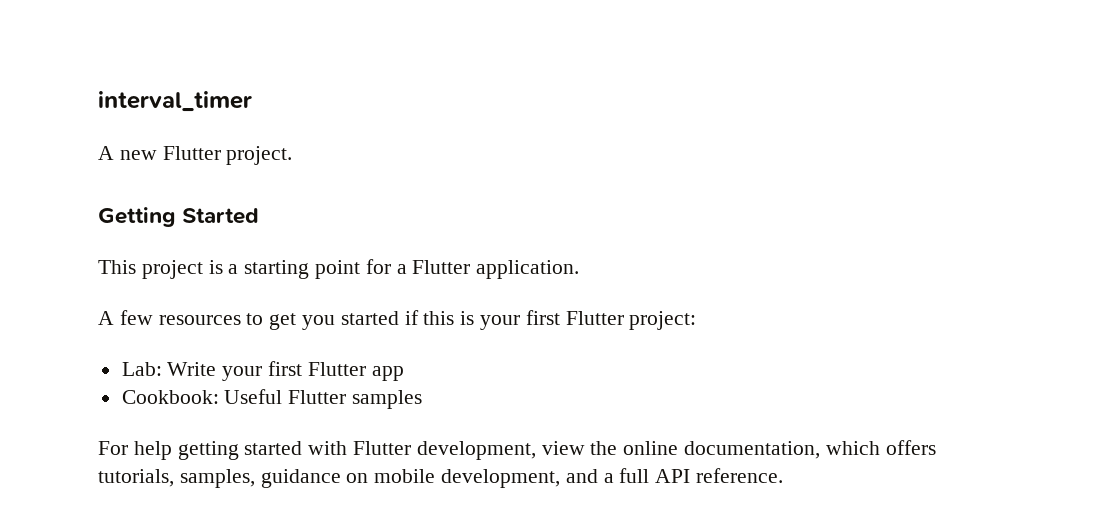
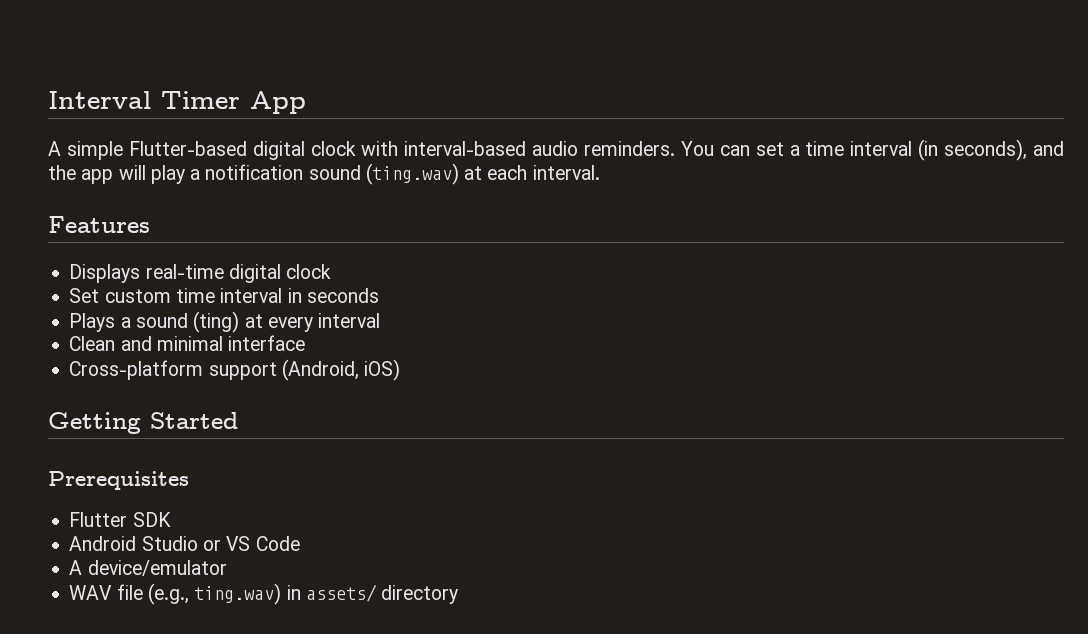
- interval_timer
- A new Flutter project.
+ Interval Timer App
+ A simple Flutter-based digital clock with interval-based audio reminders. You can set a time interval (in seconds), and the app will play a notification sound (ting.wav) at each interval.
+ Features
+ Displays real-time digital clock
+ Set custom time interval in seconds
+ Plays a sound (ting) at every interval
+ Clean and minimal interface
+ Cross-platform support (Android, iOS)
  Getting Started
- This project is a starting point for a Flutter application.
- A few resources to get you started if this is your first Flutter project:
- Lab: Write your first Flutter app
- Cookbook: Useful Flutter samples
- For help getting started with Flutter development, view the online documentation, which offers tutorials, samples, guidance on mobile development, and a full API reference.
+ Prerequisites
+ Flutter SDK
+ Android Studio or VS Code
+ A device/emulator
+ WAV file (e.g., ting.wav) in assets/ directory

